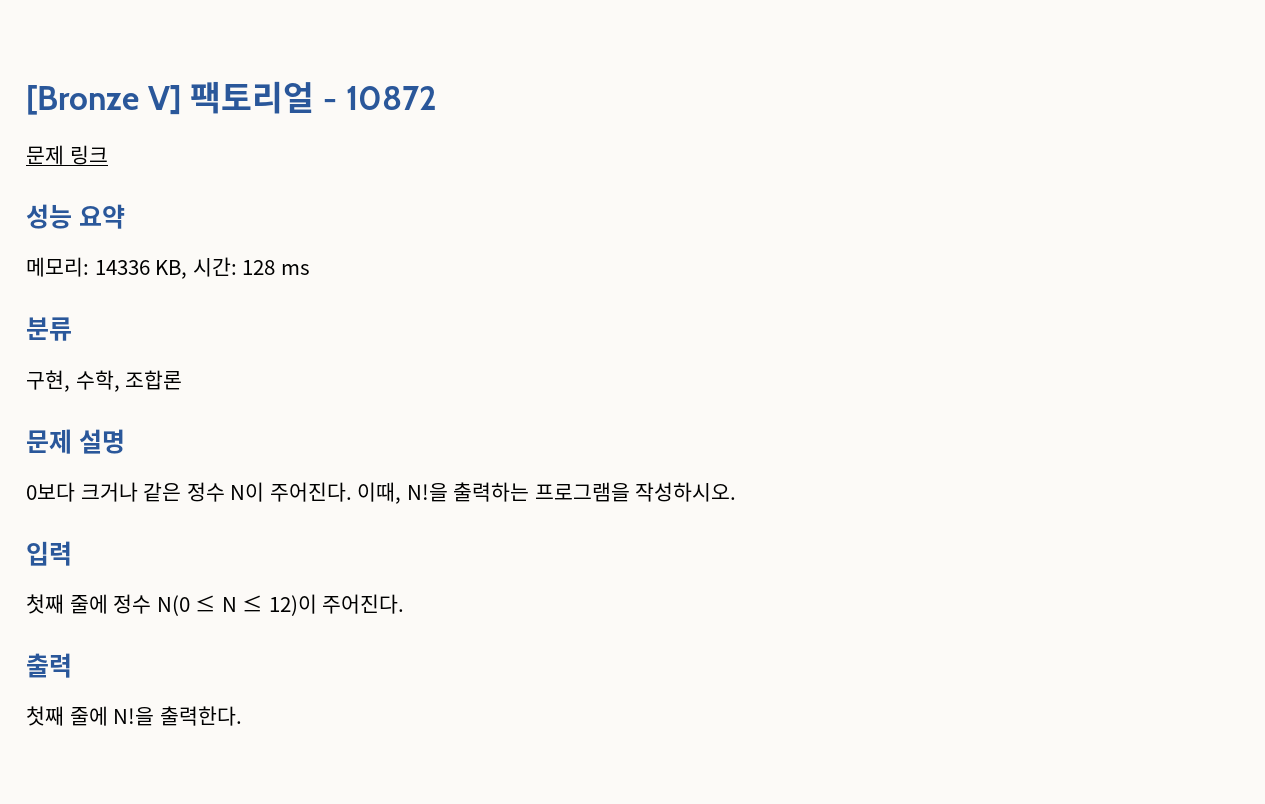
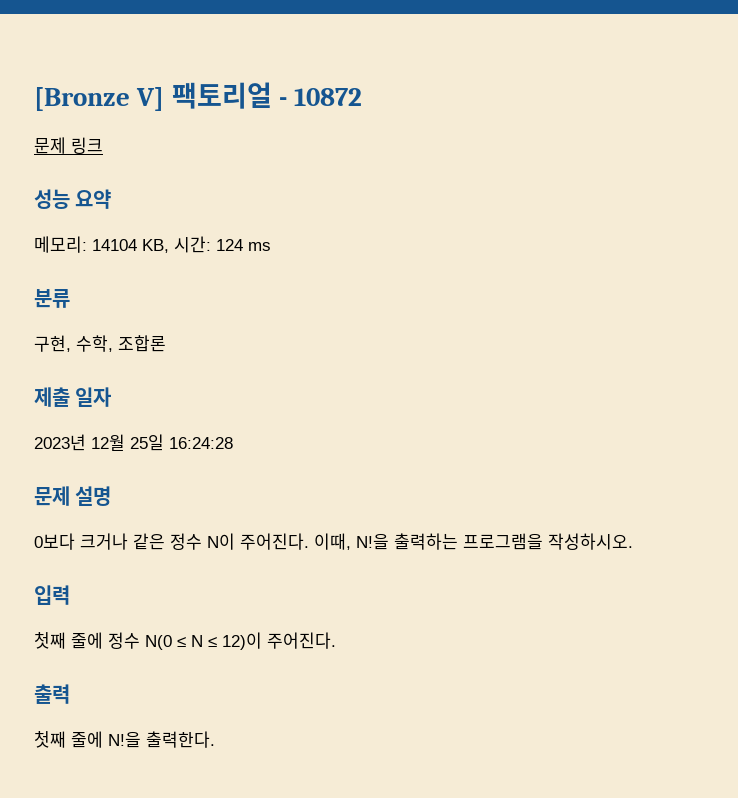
- 메모리: 14336 KB, 시간: 128 ms
+ 메모리: 14104 KB, 시간: 124 ms
+ 제출 일자
+ 2023년 12월 25일 16:24:28

